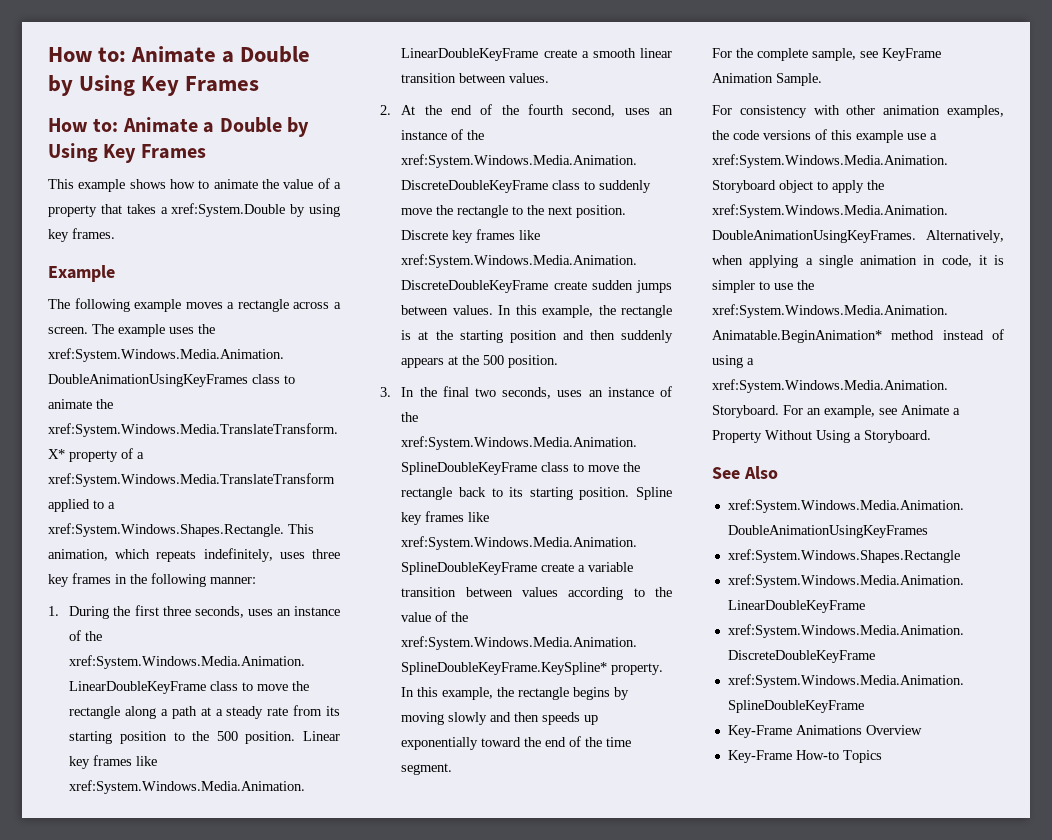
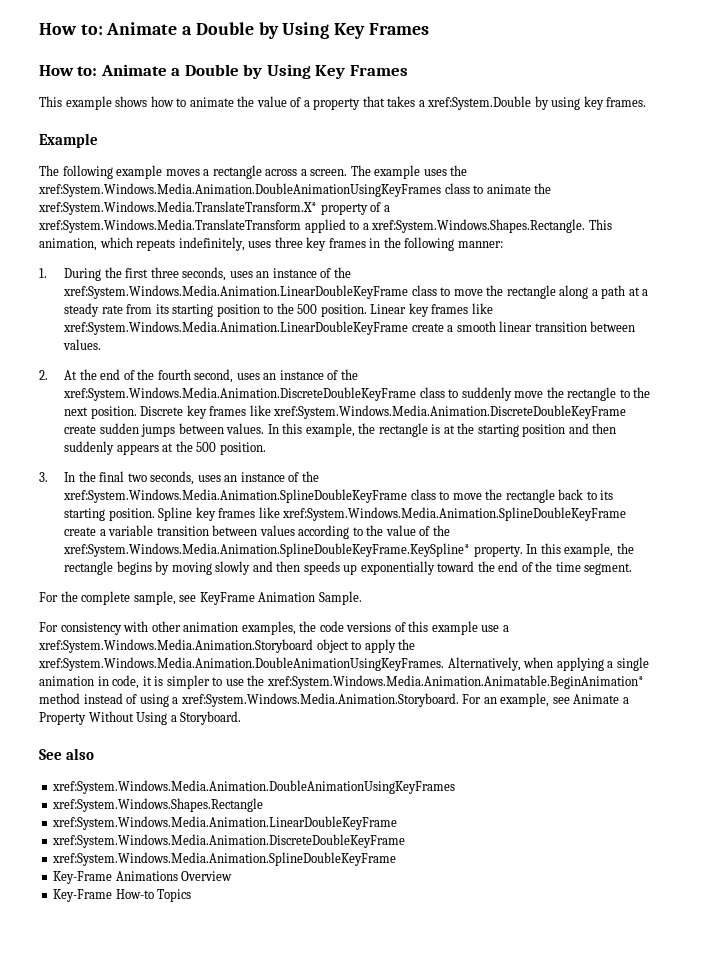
- See Also
+ See also

